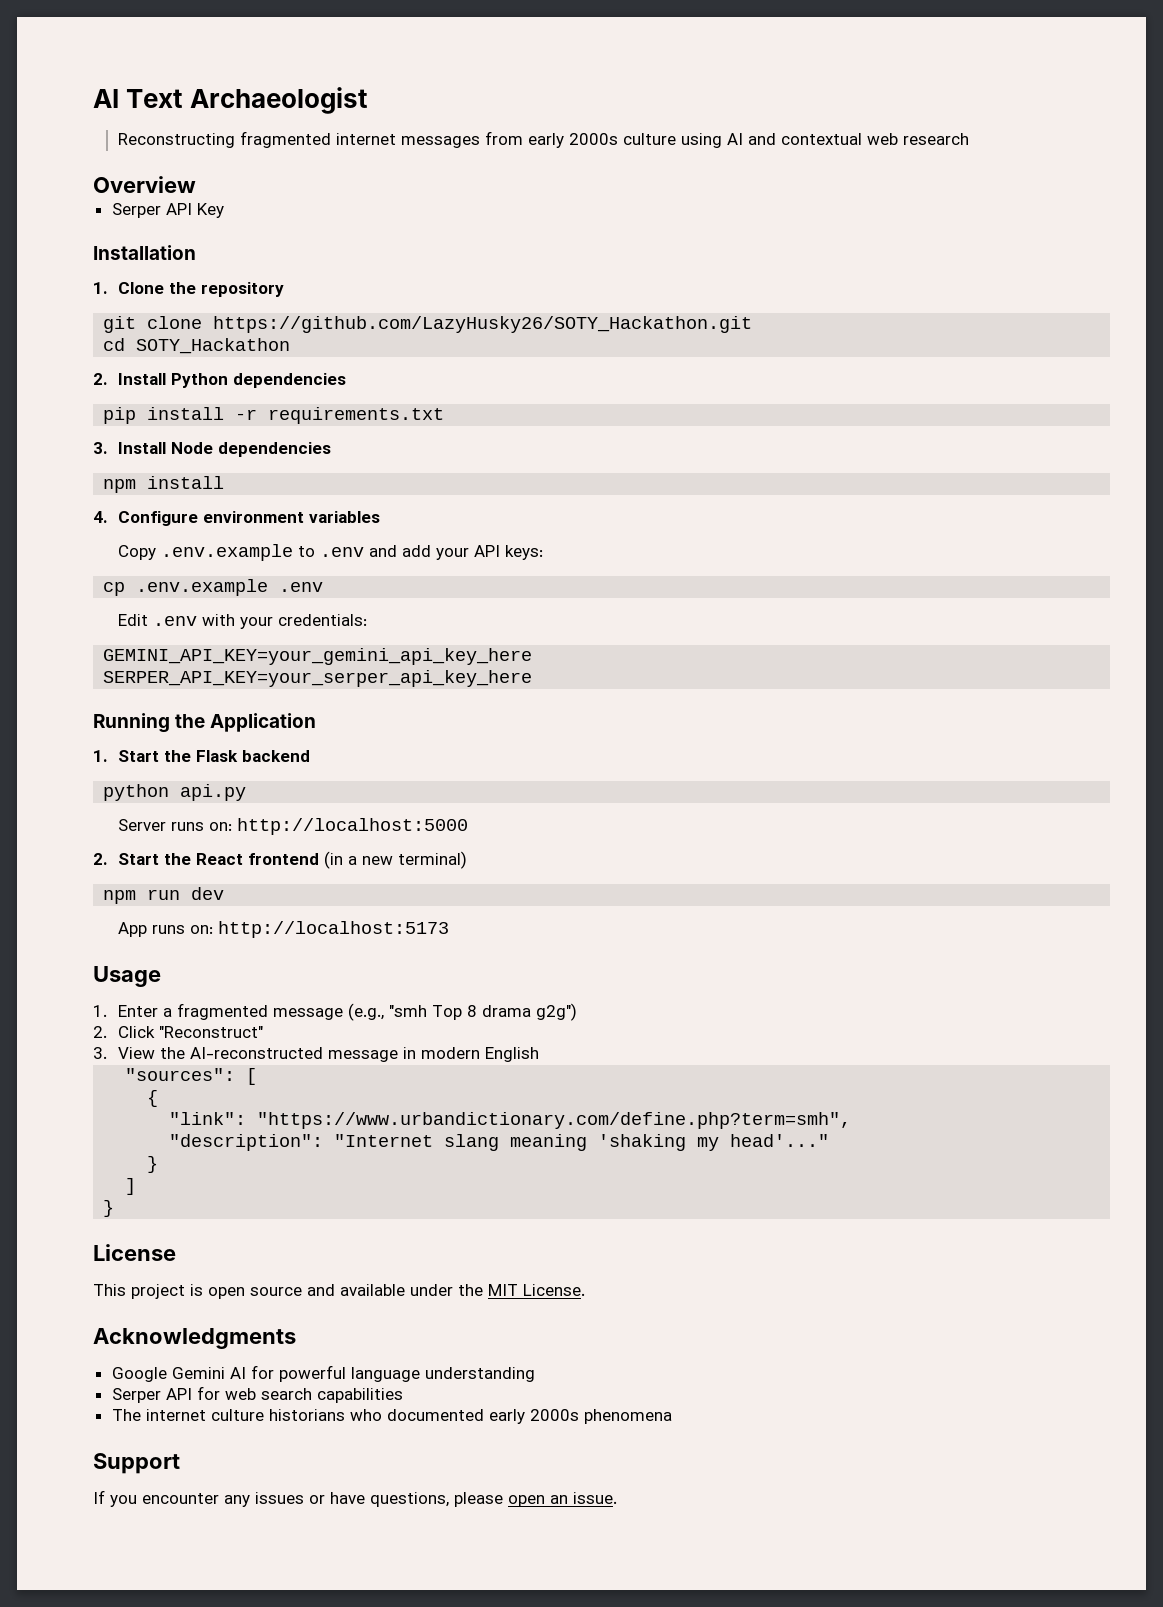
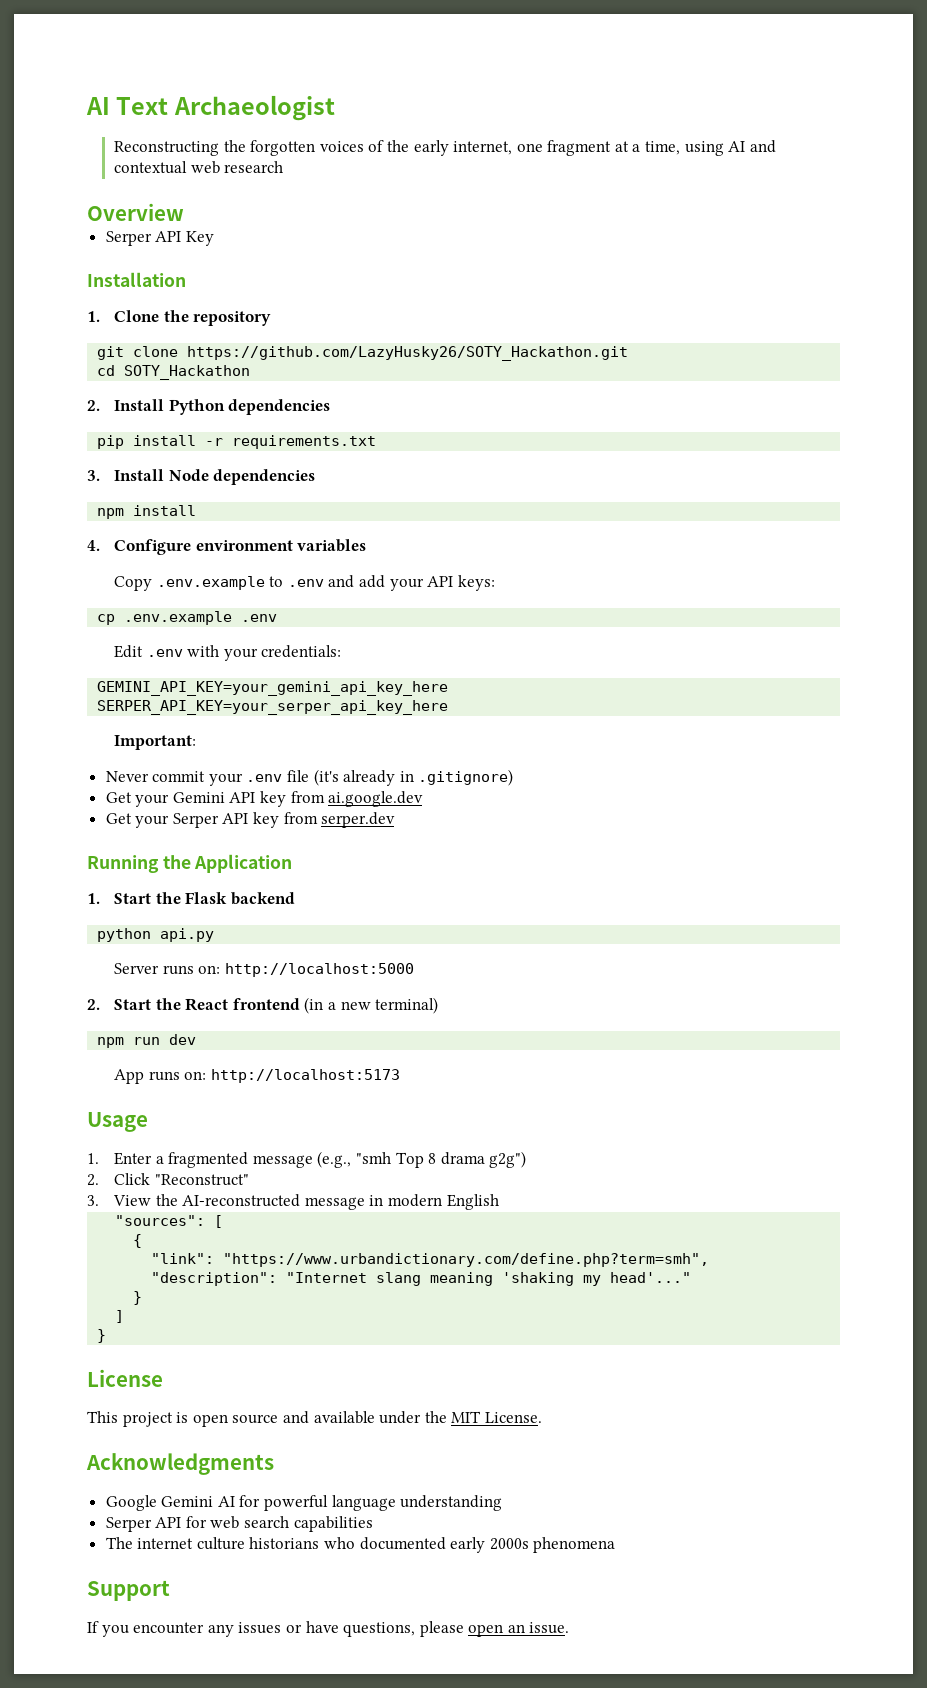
- Reconstructing fragmented internet messages from early 2000s culture using AI and contextual web research
+ Reconstructing the forgotten voices of the early internet, one fragment at a time, using AI and contextual web research
+ Important:
+ Never commit your .env file (it's already in .gitignore)
+ Get your Gemini API key from ai.google.dev
+ Get your Serper API key from serper.dev

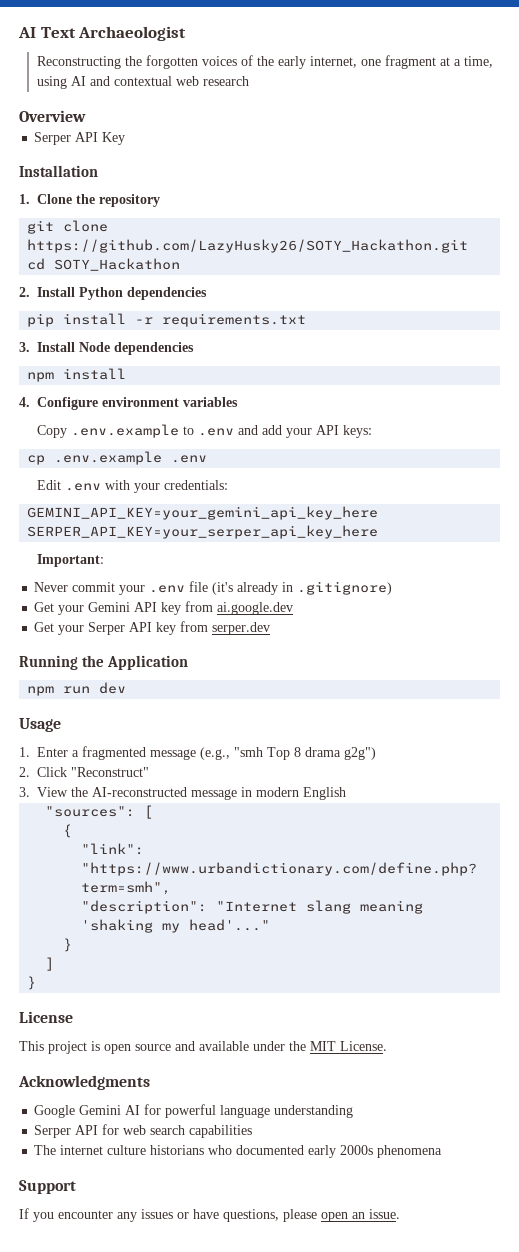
- 1. Start the Flask backend
- python api.py
- Server runs on: http://localhost:5000
- 2. Start the React frontend (in a new terminal)
- App runs on: http://localhost:5173

